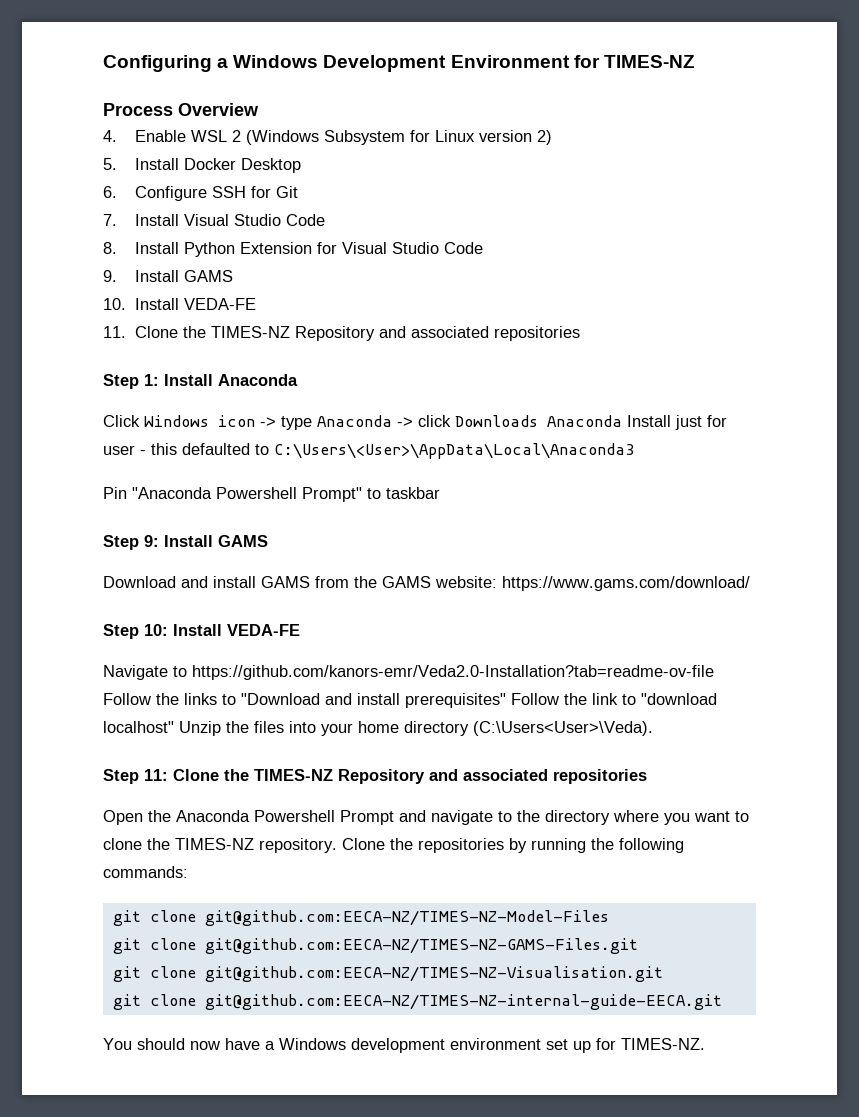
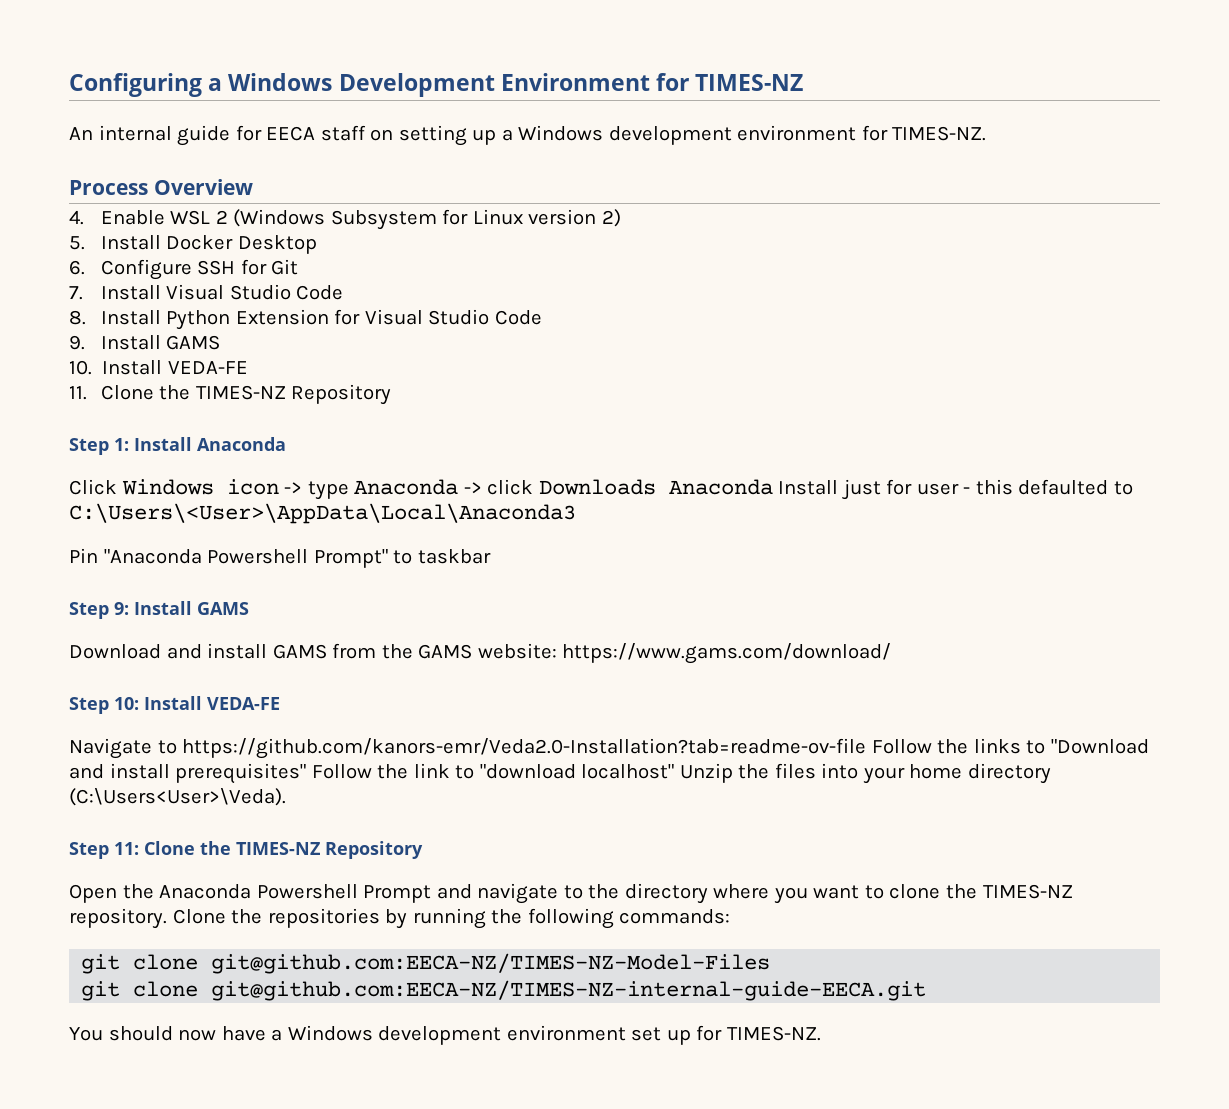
+ An internal guide for EECA staff on setting up a Windows development environment for TIMES-NZ.
- 11. Clone the TIMES-NZ Repository and associated repositories
+ 11. Clone the TIMES-NZ Repository
- Step 11: Clone the TIMES-NZ Repository and associated repositories
+ Step 11: Clone the TIMES-NZ Repository
- git clone git@github.com:EECA-NZ/TIMES-NZ-GAMS-Files.git
- git clone git@github.com:EECA-NZ/TIMES-NZ-Visualisation.git

